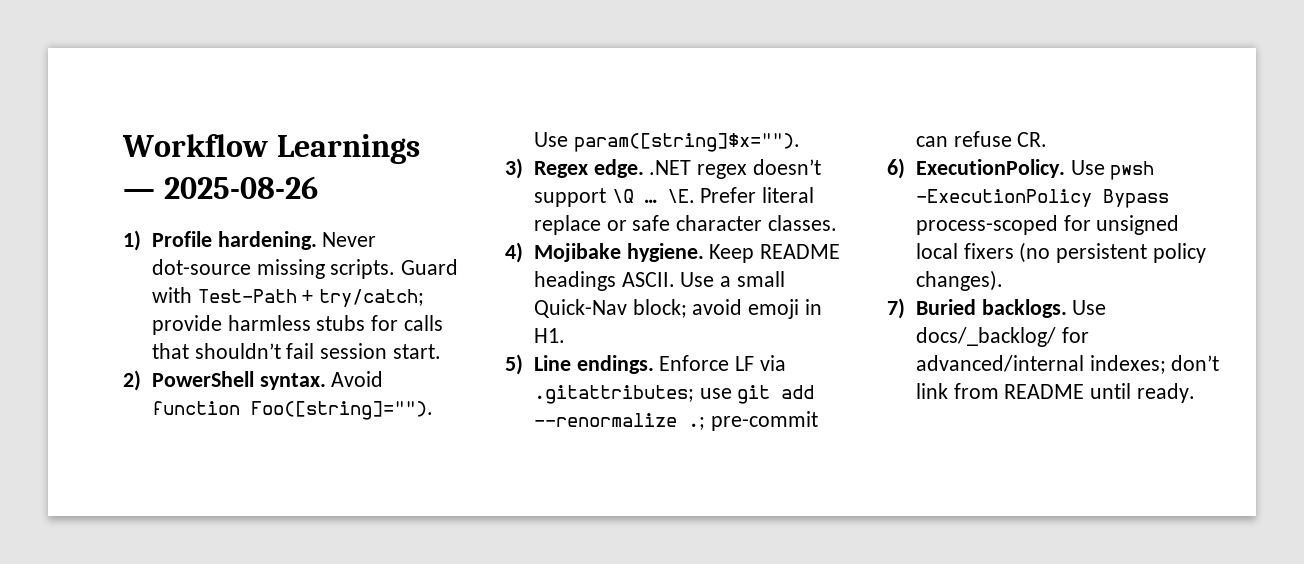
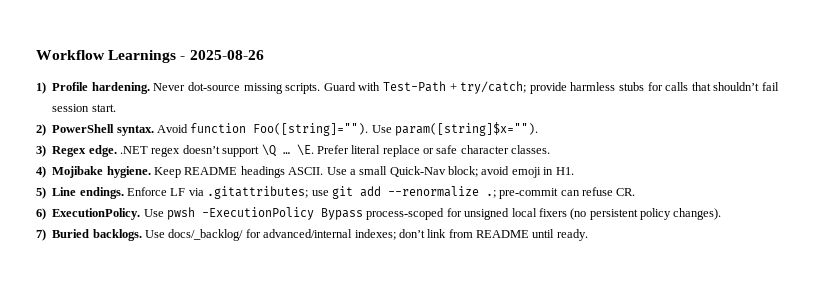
- Workflow Learnings — 2025-08-26
+ Workflow Learnings - 2025-08-26

